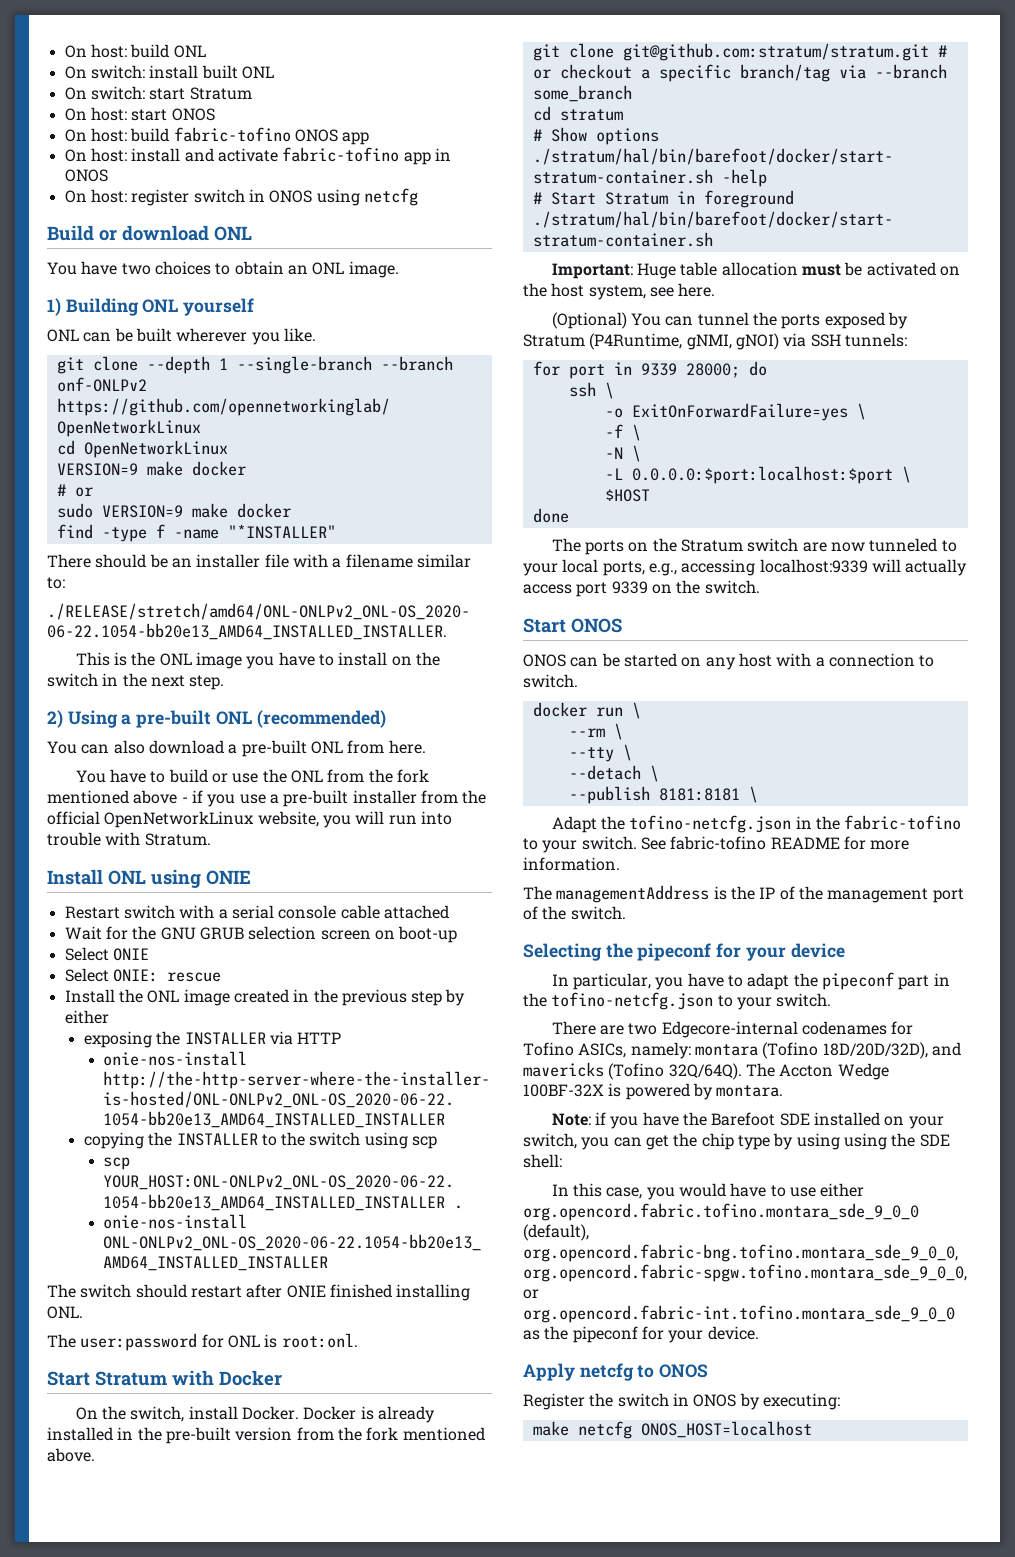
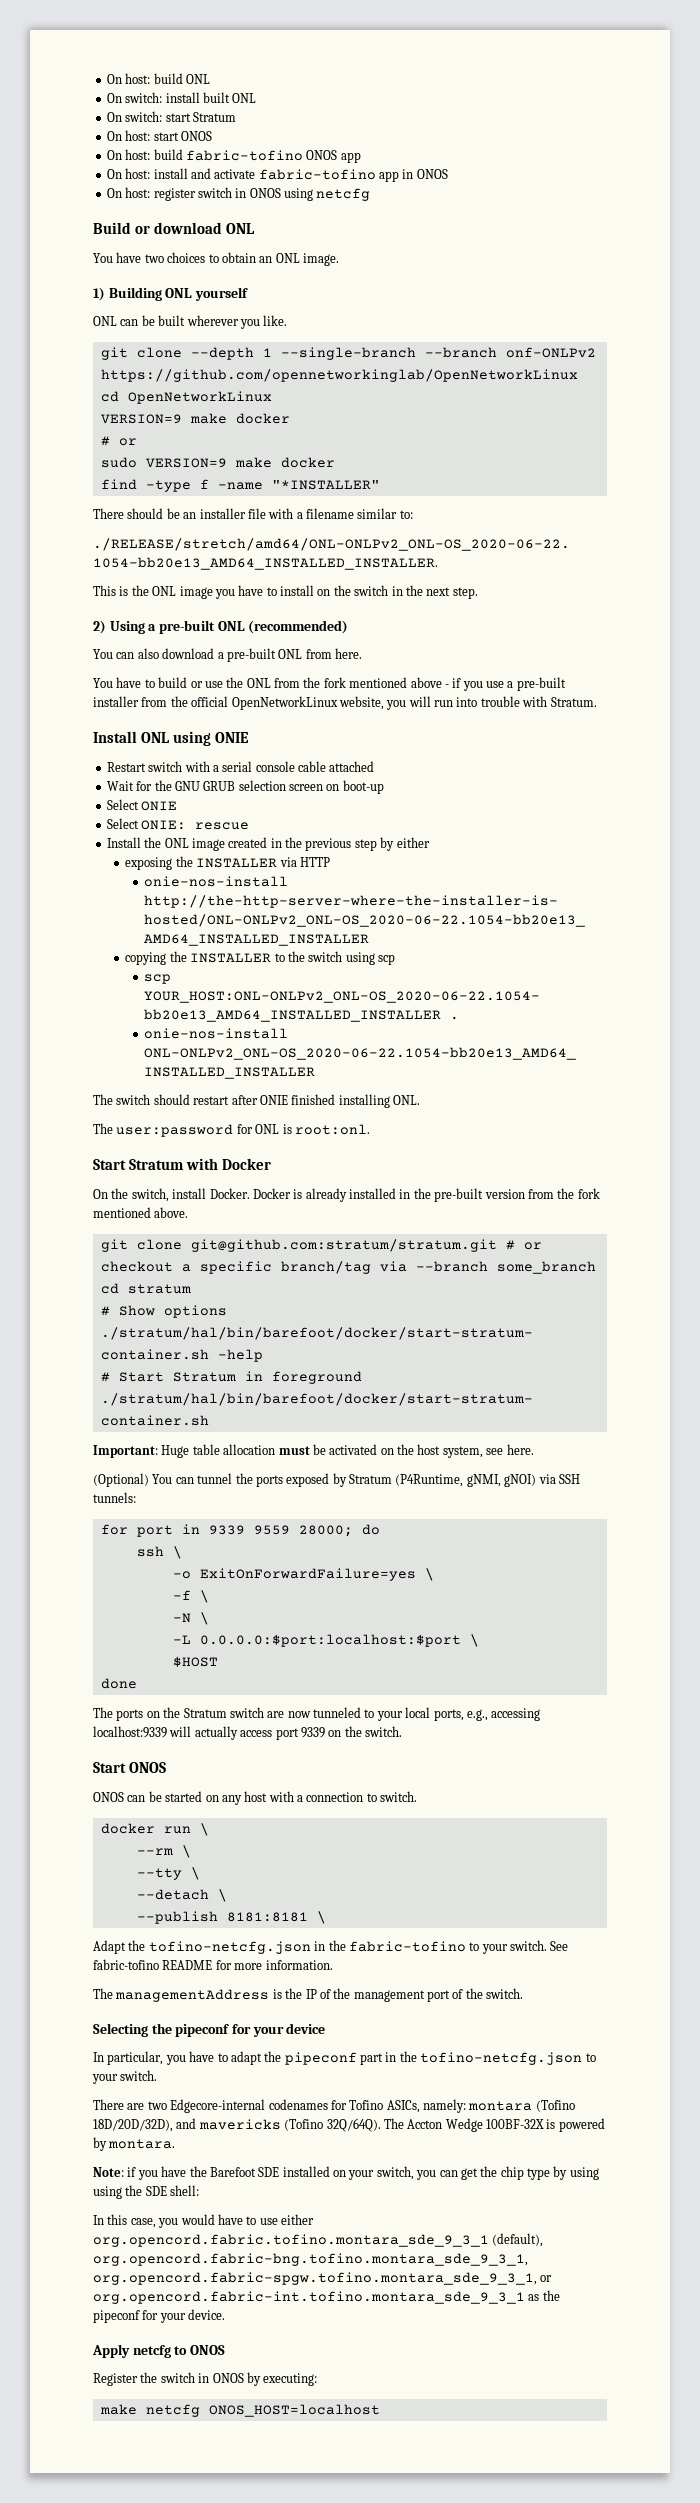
- for port in 9339 28000; do
+ for port in 9339 9559 28000; do
- In this case, you would have to use either org.opencord.fabric.tofino.montara_sde_9_0_0 (default), org.opencord.fabric-bng.tofino.montara_sde_9_0_0, org.opencord.fabric-spgw.tofino.montara_sde_9_0_0, or org.opencord.fabric-int.tofino.montara_sde_9_0_0 as the pipeconf for your device.
+ In this case, you would have to use either org.opencord.fabric.tofino.montara_sde_9_3_1 (default), org.opencord.fabric-bng.tofino.montara_sde_9_3_1, org.opencord.fabric-spgw.tofino.montara_sde_9_3_1, or org.opencord.fabric-int.tofino.montara_sde_9_3_1 as the pipeconf for your device.

